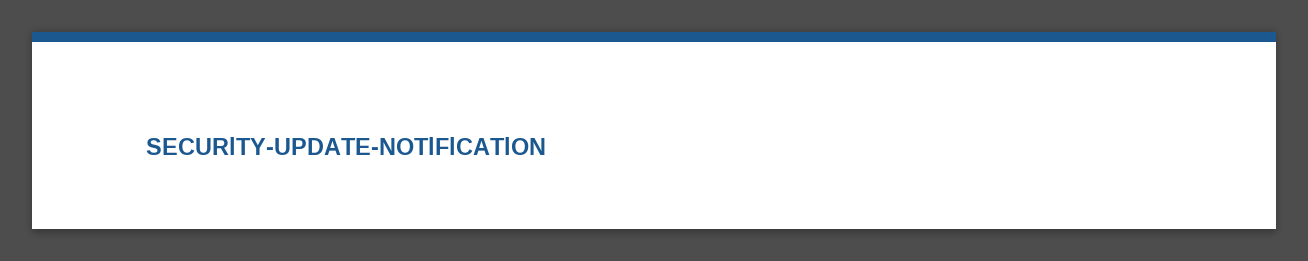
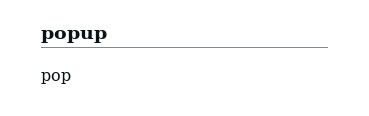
- SECURlTY-UPDATE-NOTlFlCATlON
+ popup
+ pop

